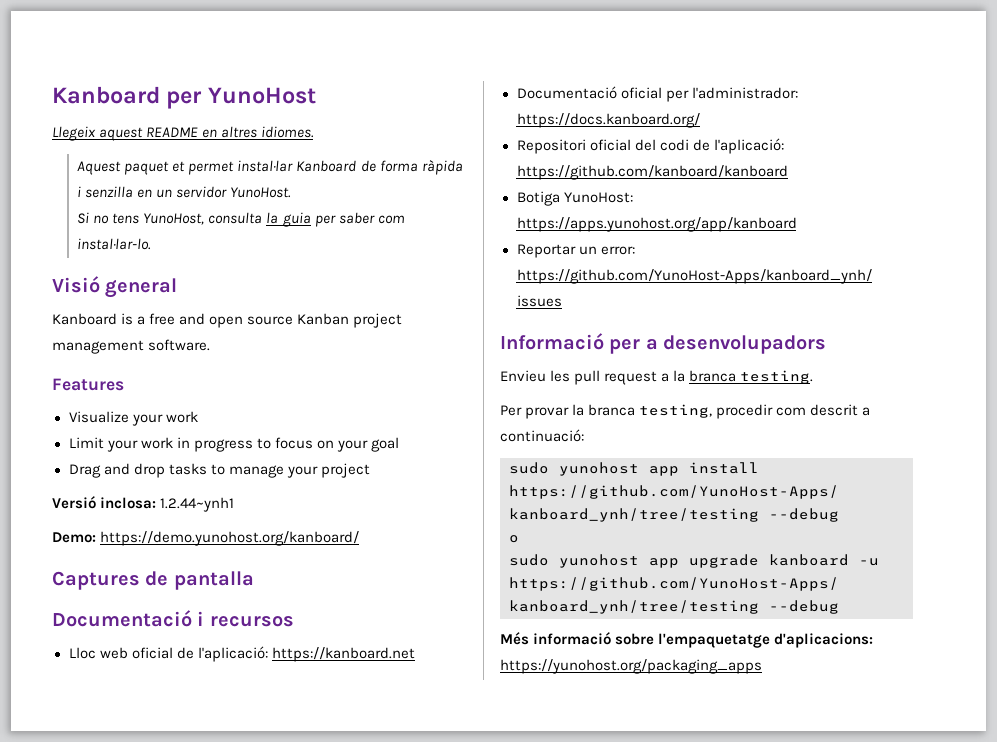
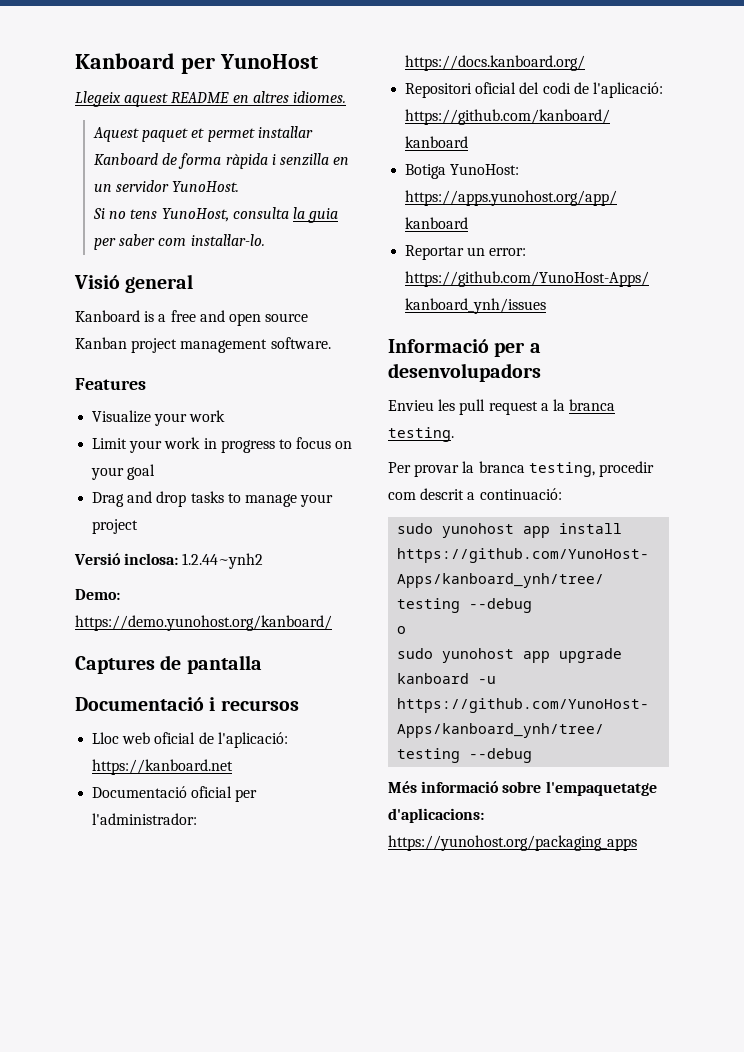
- Versió inclosa: 1.2.44~ynh1
+ Versió inclosa: 1.2.44~ynh2

